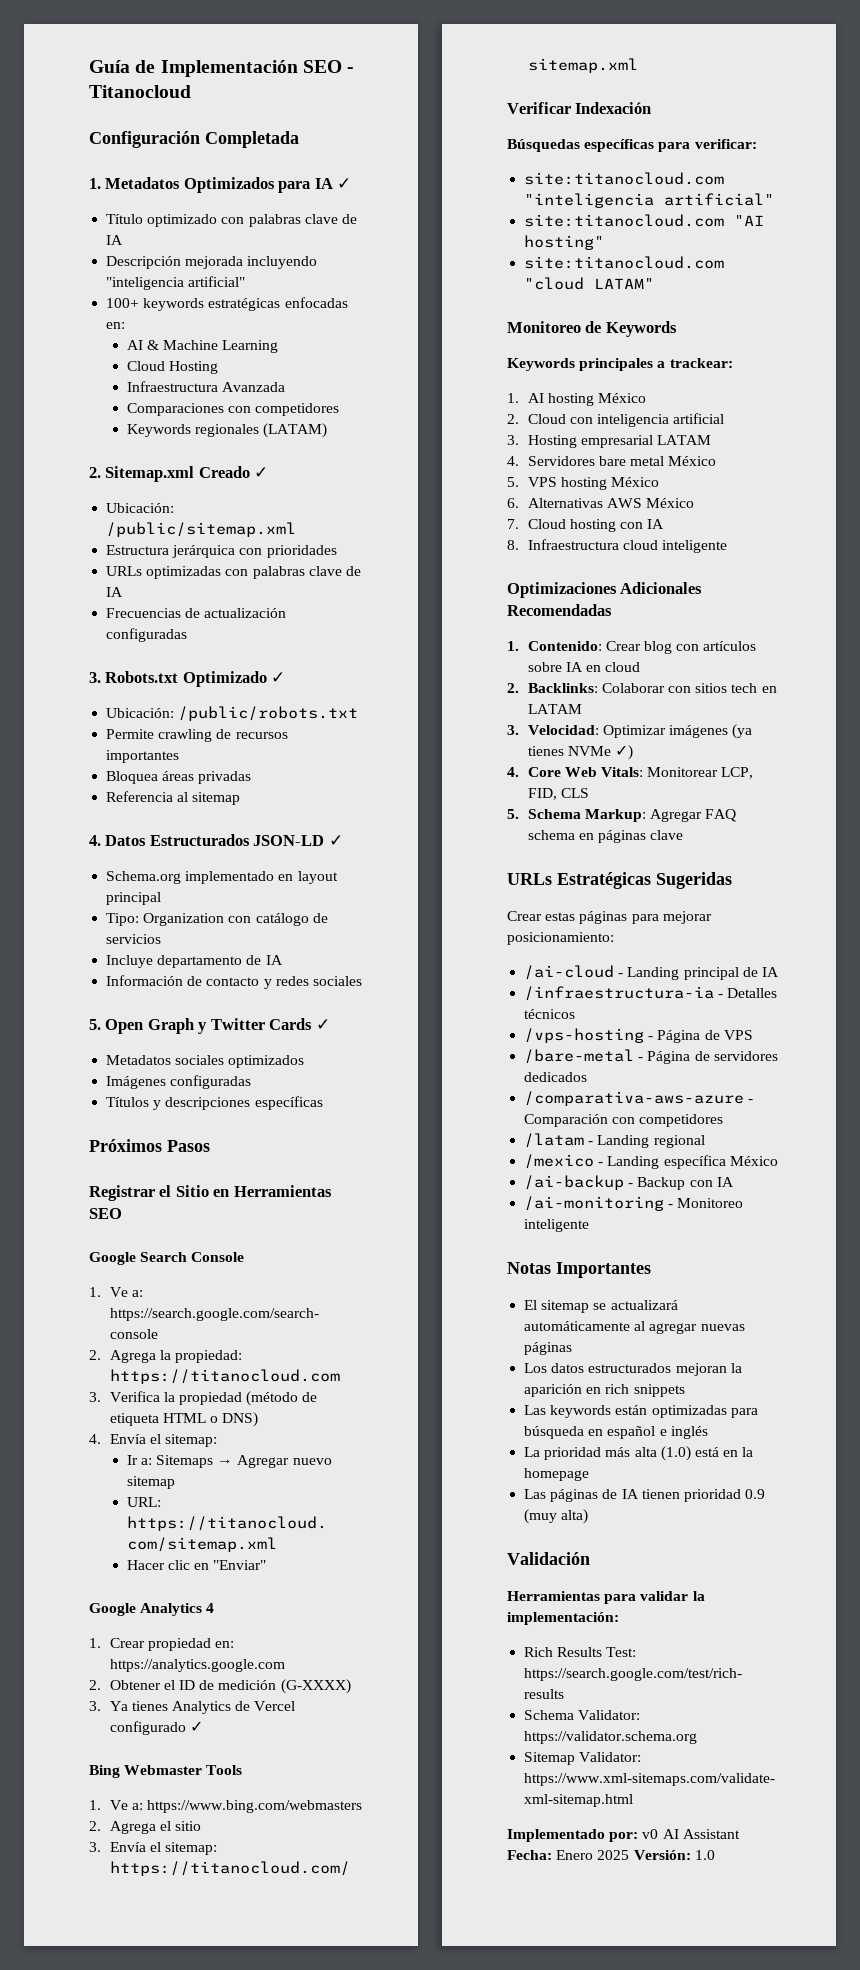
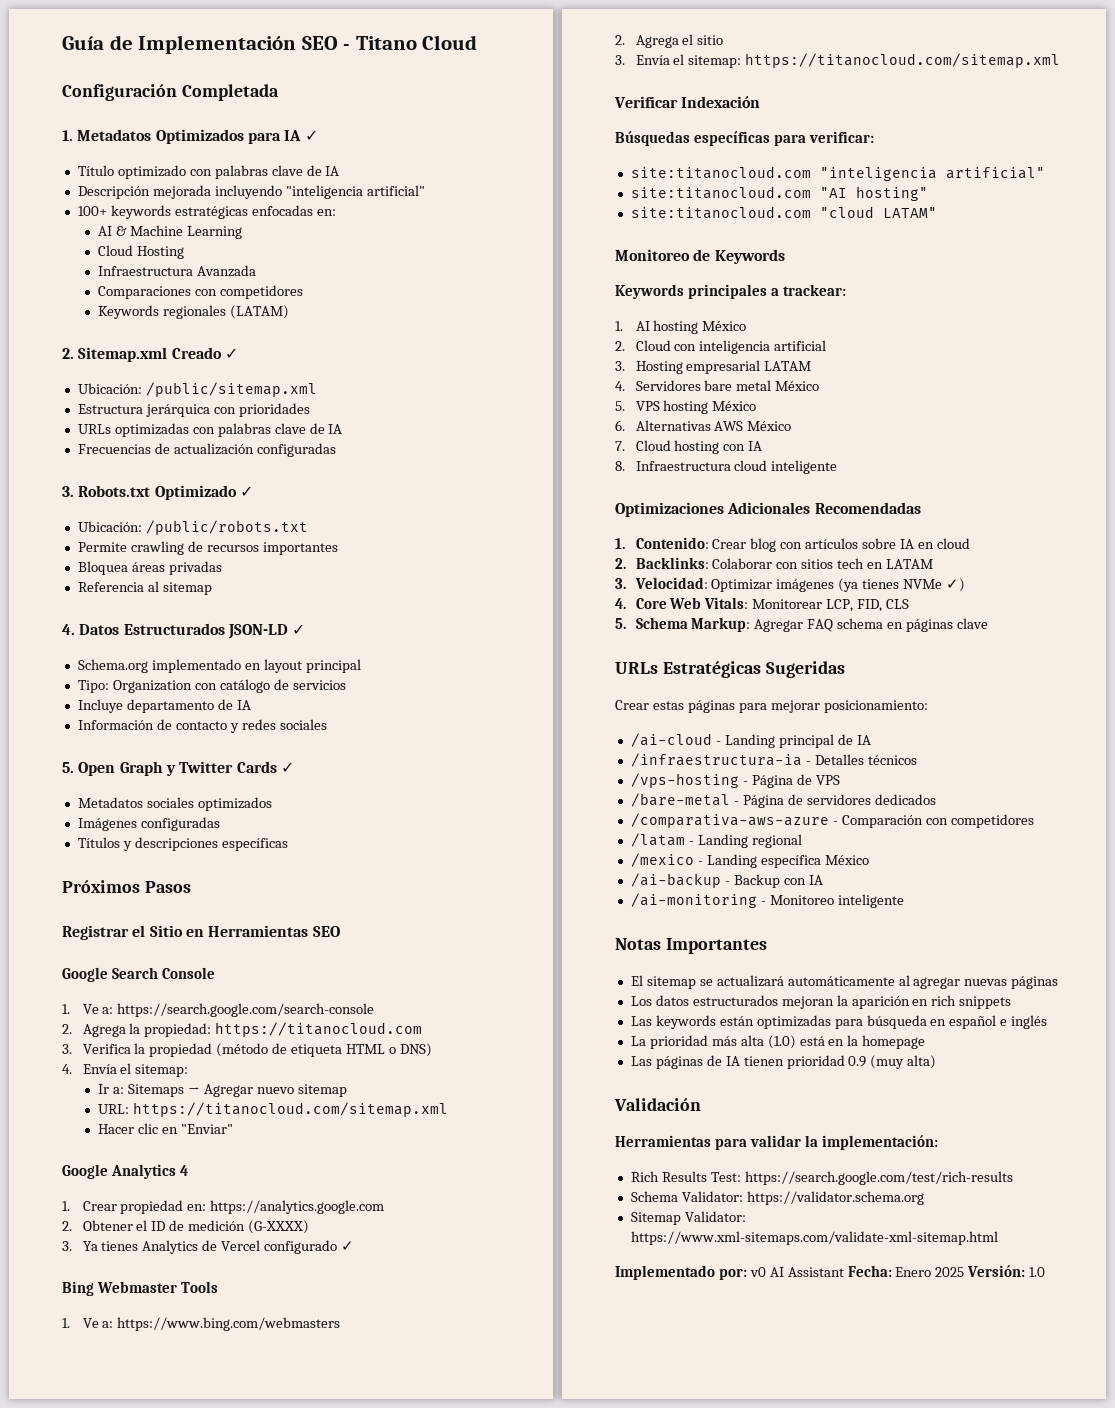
- Guía de Implementación SEO - Titanocloud
+ Guía de Implementación SEO - Titano Cloud

